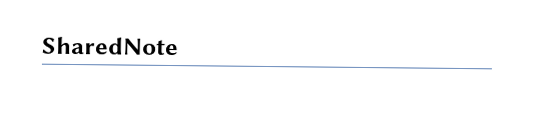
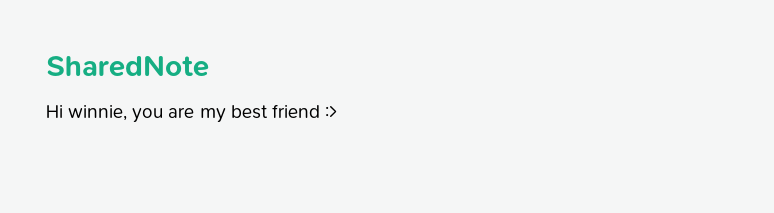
+ Hi winnie, you are my best friend :>

